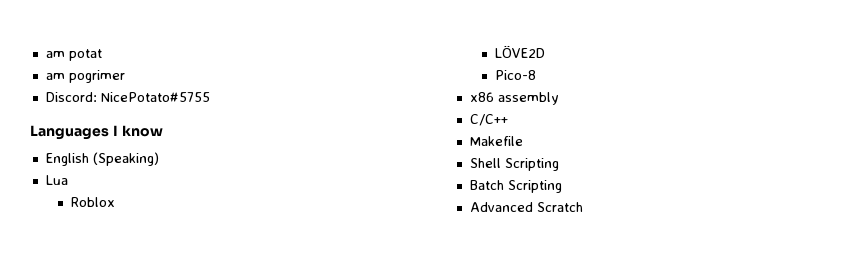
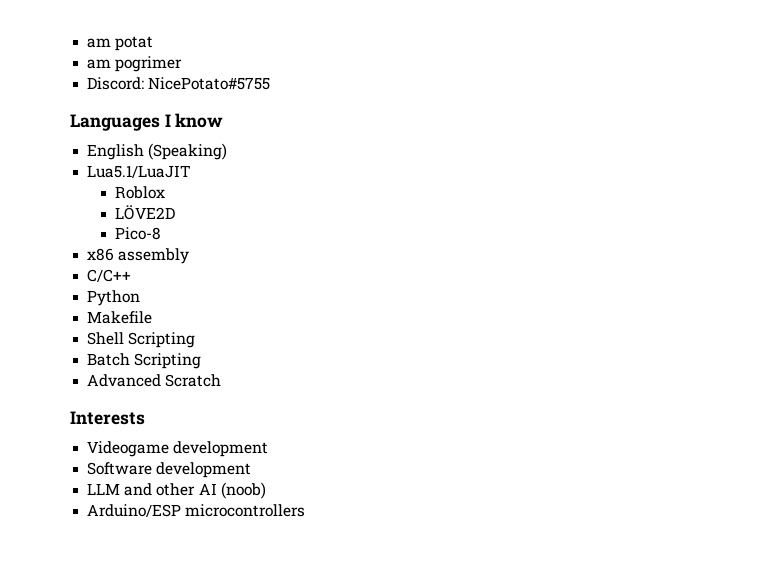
- Lua
+ Lua5.1/LuaJIT
+ Python
+ Interests
+ Videogame development
+ Software development
+ LLM and other AI (noob)
+ Arduino/ESP microcontrollers

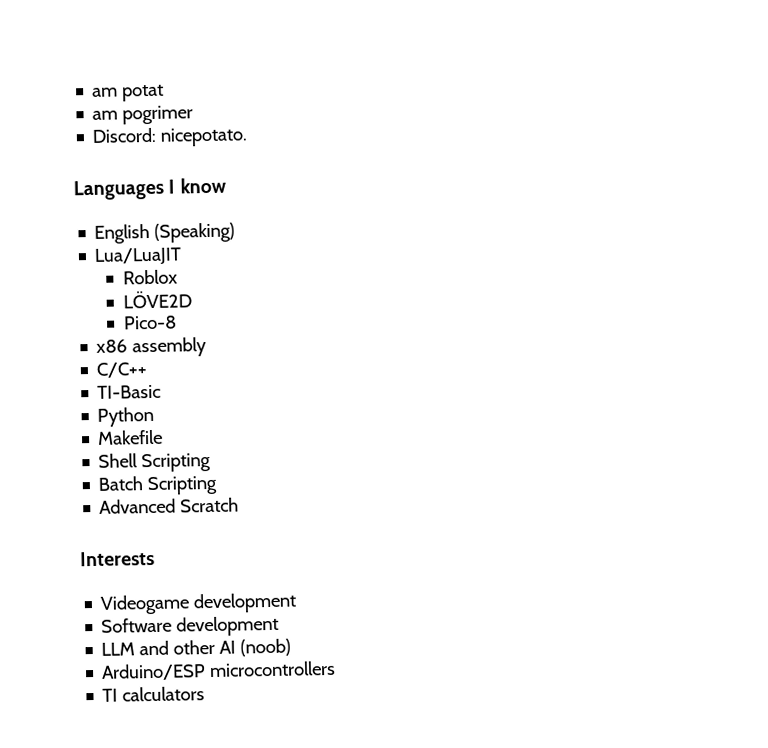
- Discord: NicePotato#5755
+ Discord: nicepotato.
- Lua5.1/LuaJIT
+ Lua/LuaJIT
+ TI-Basic
+ TI calculators

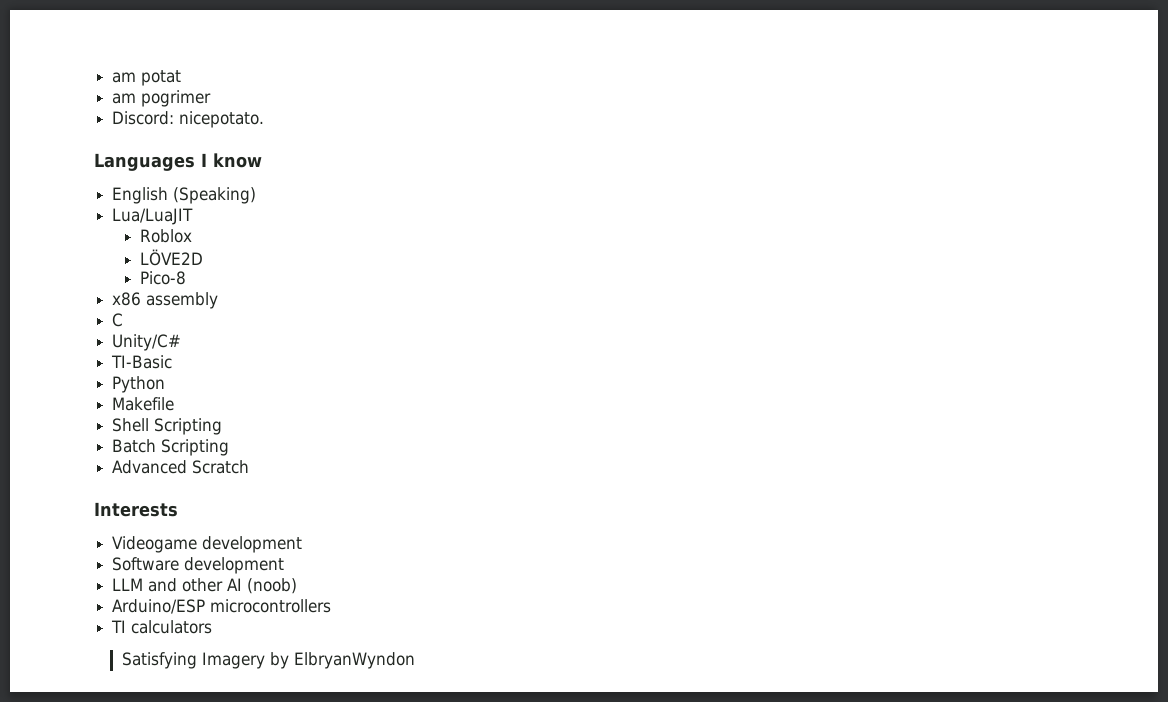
- C/C++
+ C
+ Unity/C#
+ Satisfying Imagery by ElbryanWyndon

